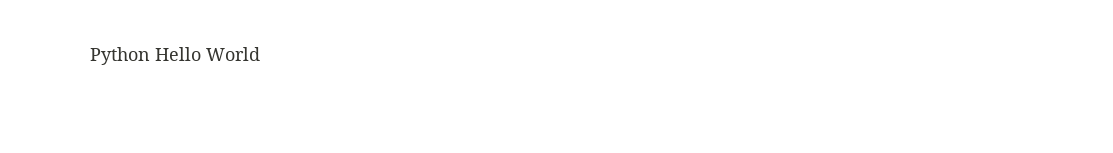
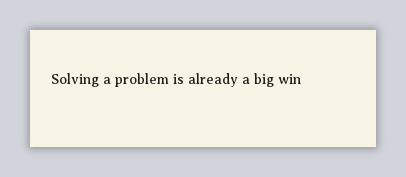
- Python Hello World
+ Solving a problem is already a big win

